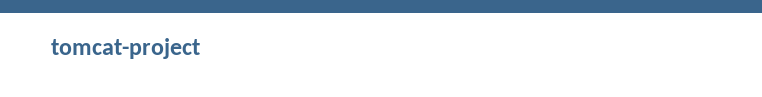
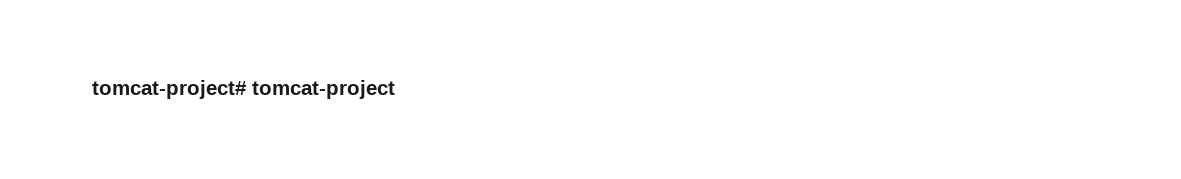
- tomcat-project
+ tomcat-project# tomcat-project

